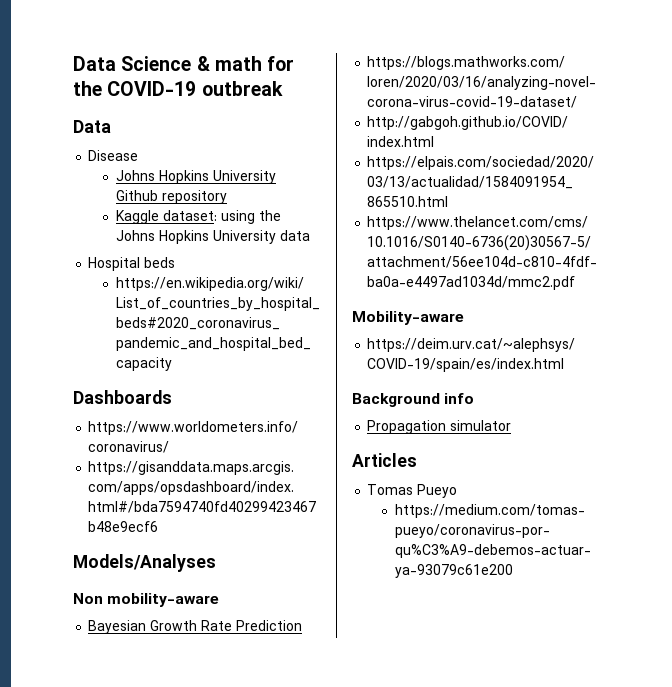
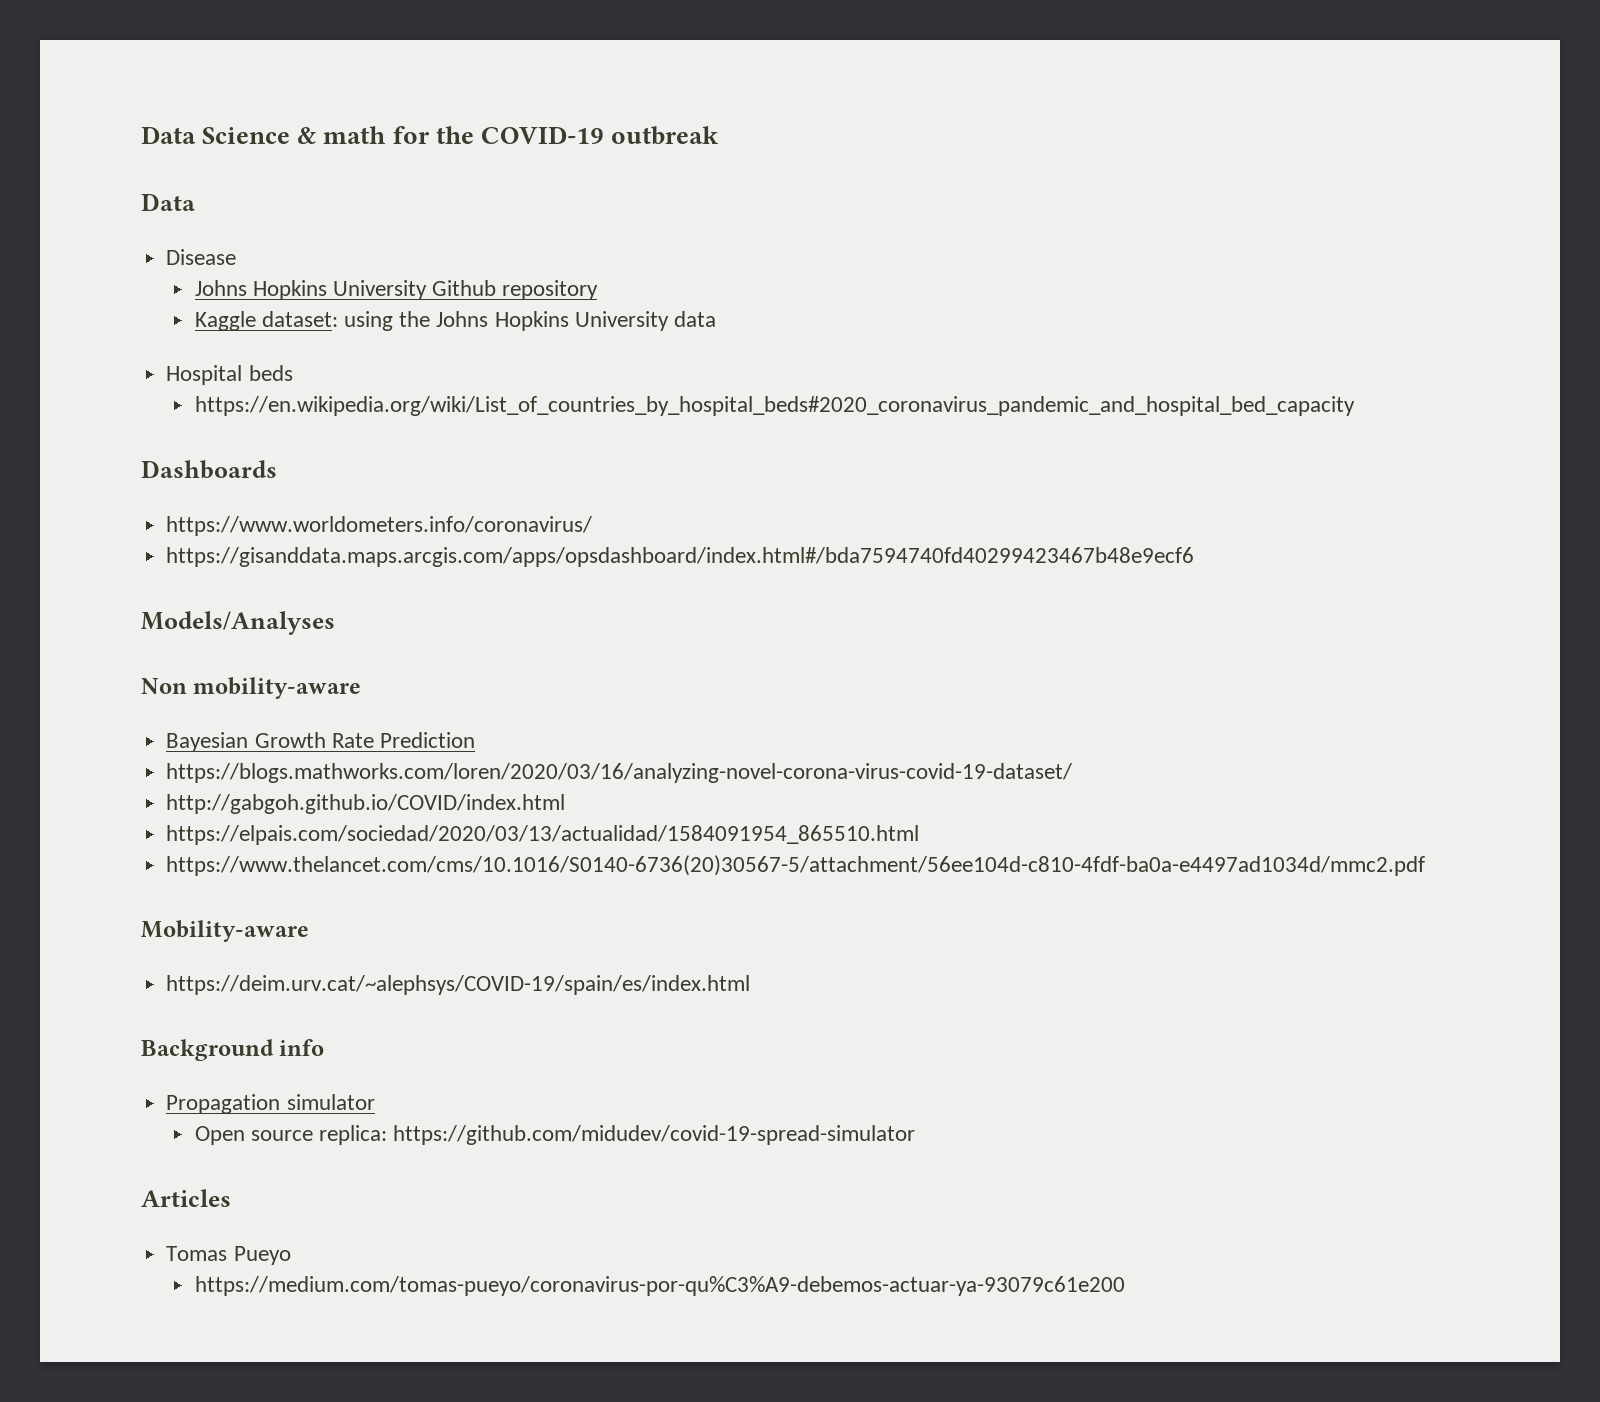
+ Open source replica: https://github.com/midudev/covid-19-spread-simulator

